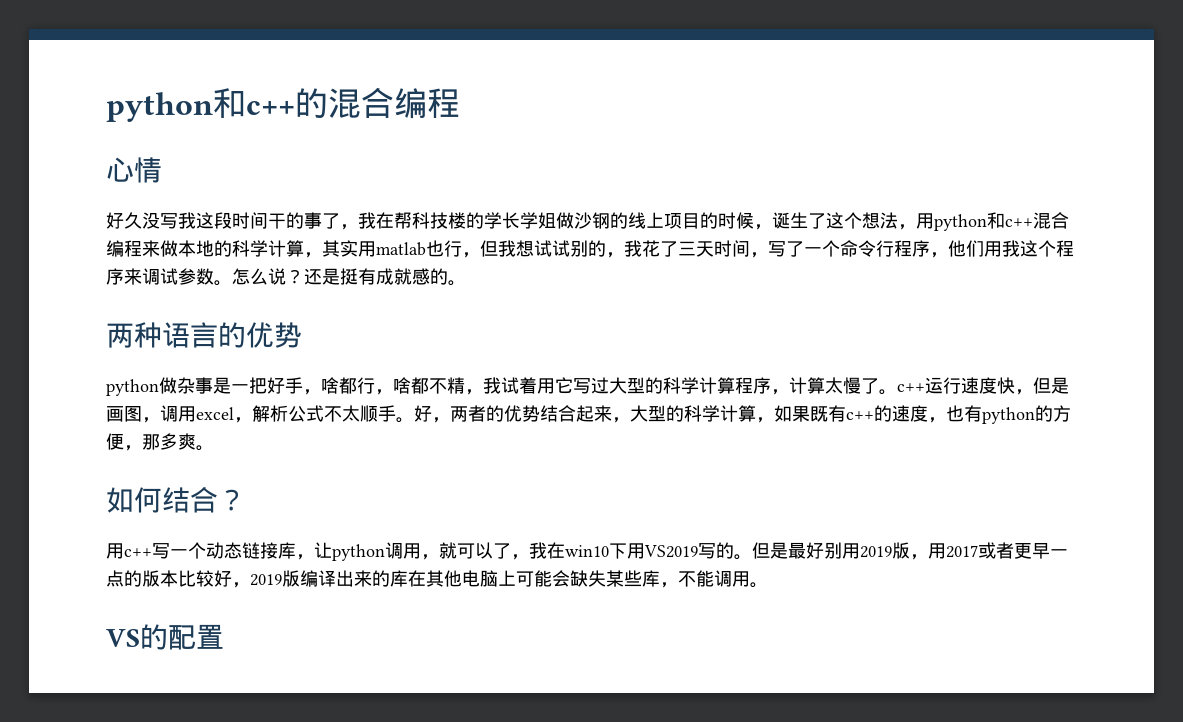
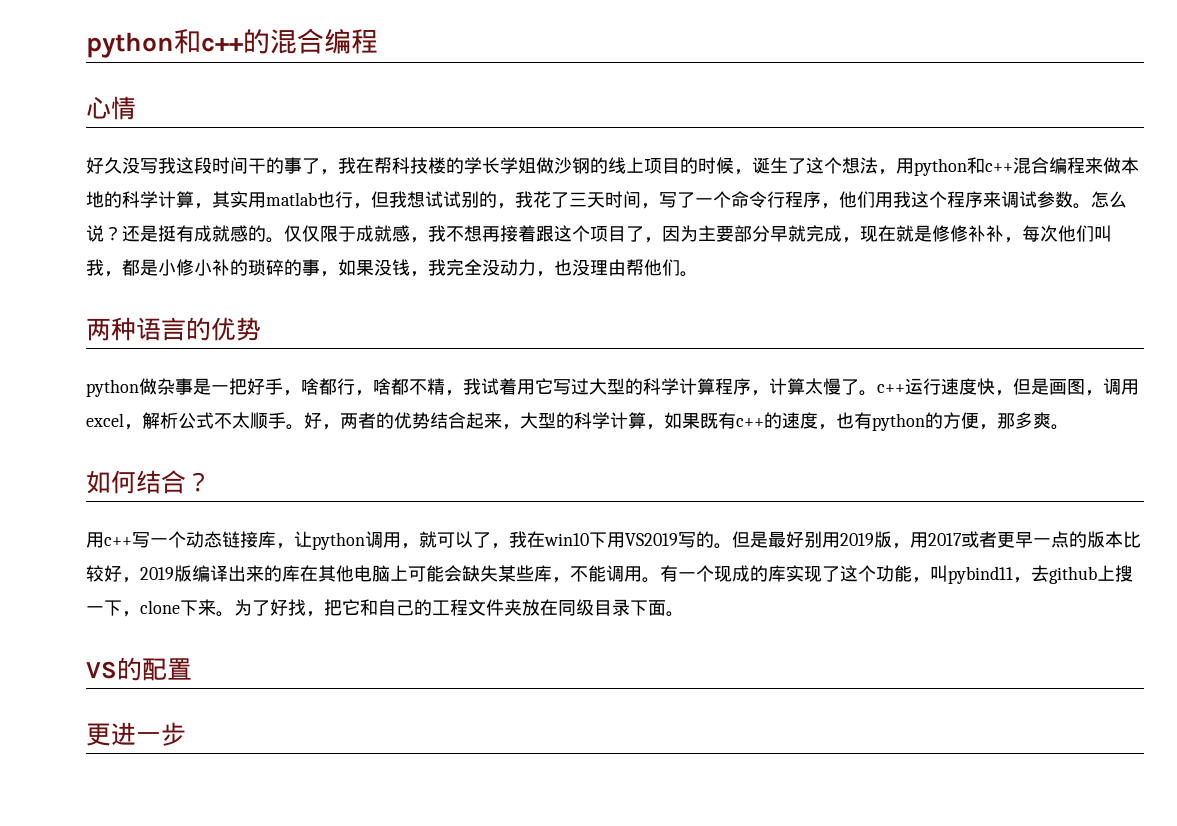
+ 仅仅限于成就感，我不想再接着跟这个项目了，因为主要部分早就完成，现在就是修修补补，每次他们叫我，都是小修小补的琐碎的事，如果没钱，我完全没动力，也没理由帮他们。
+ 有一个现成的库实现了这个功能，叫pybind11，去github上搜一下，clone下来。为了好找，把它和自己的工程文件夹放在同级目录下面。
+ 更进一步

